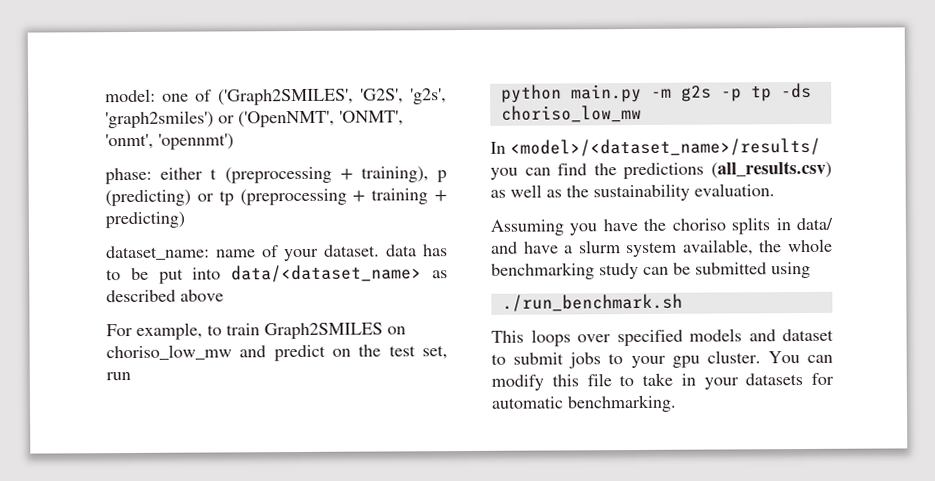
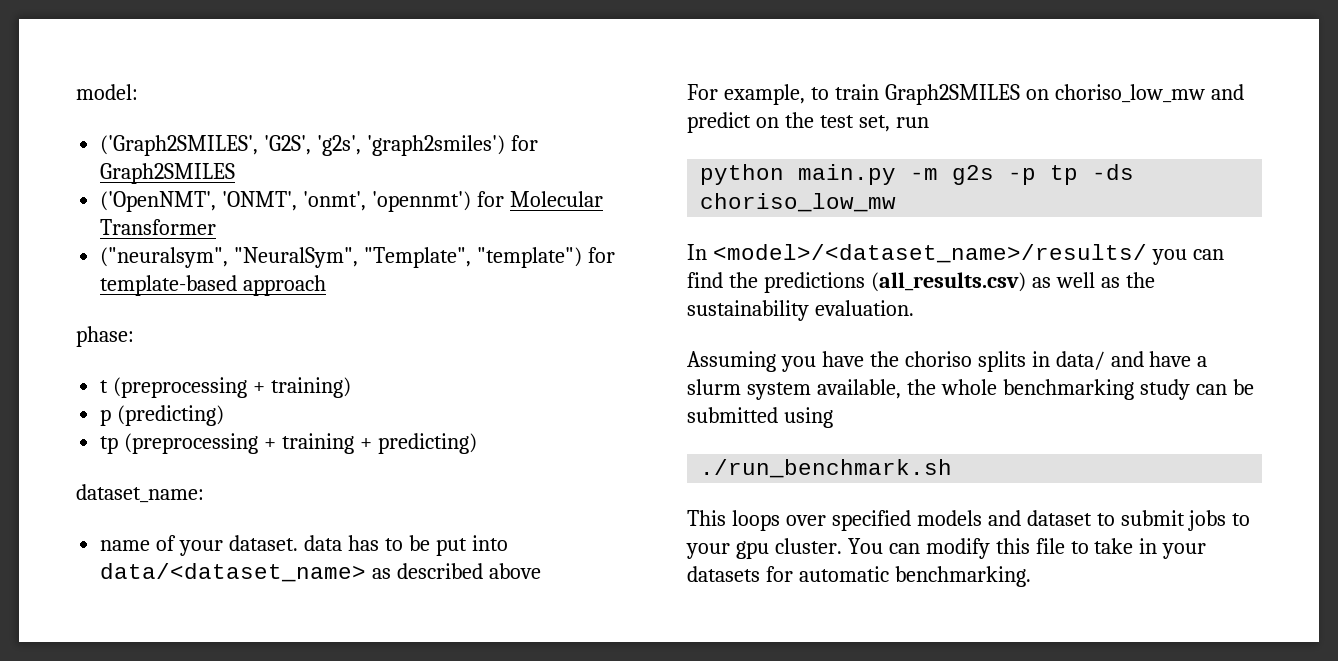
- model: one of ('Graph2SMILES', 'G2S', 'g2s', 'graph2smiles') or ('OpenNMT', 'ONMT', 'onmt', 'opennmt')
+ model:
+ ('Graph2SMILES', 'G2S', 'g2s', 'graph2smiles') for Graph2SMILES
+ ('OpenNMT', 'ONMT', 'onmt', 'opennmt') for Molecular Transformer
+ ("neuralsym", "NeuralSym", "Template", "template") for template-based approach
- phase: either t (preprocessing + training), p (predicting) or tp (preprocessing + training + predicting)
+ phase:
+ t (preprocessing + training)
+ p (predicting)
+ tp (preprocessing + training + predicting)
- dataset_name: name of your dataset. data has to be put into data/<dataset_name> as described above
+ dataset_name:
+ name of your dataset. data has to be put into data/<dataset_name> as described above

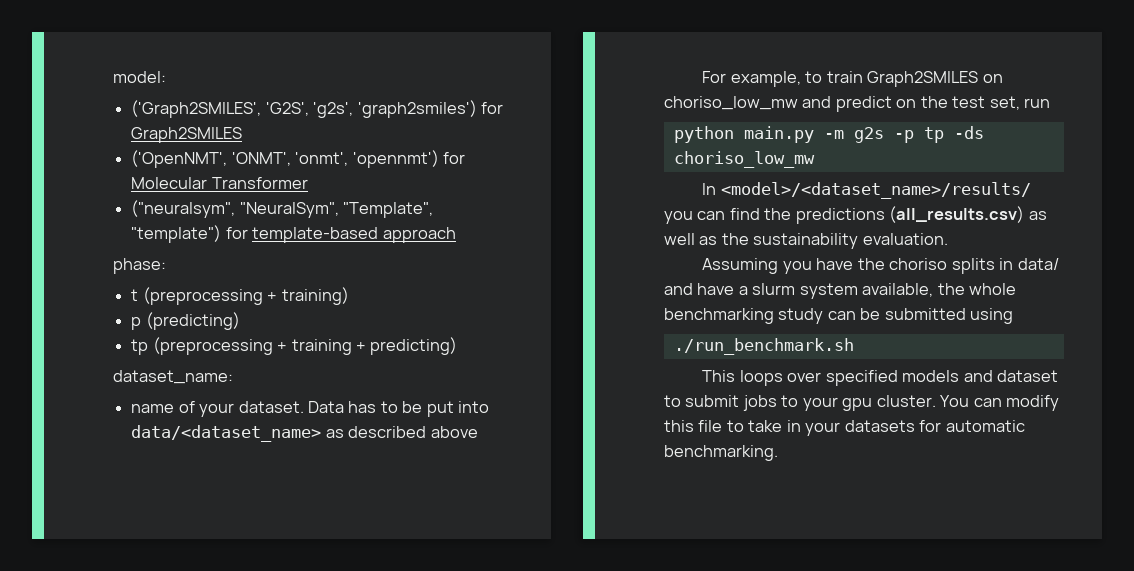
- name of your dataset. data has to be put into data/<dataset_name> as described above
+ name of your dataset. Data has to be put into data/<dataset_name> as described above

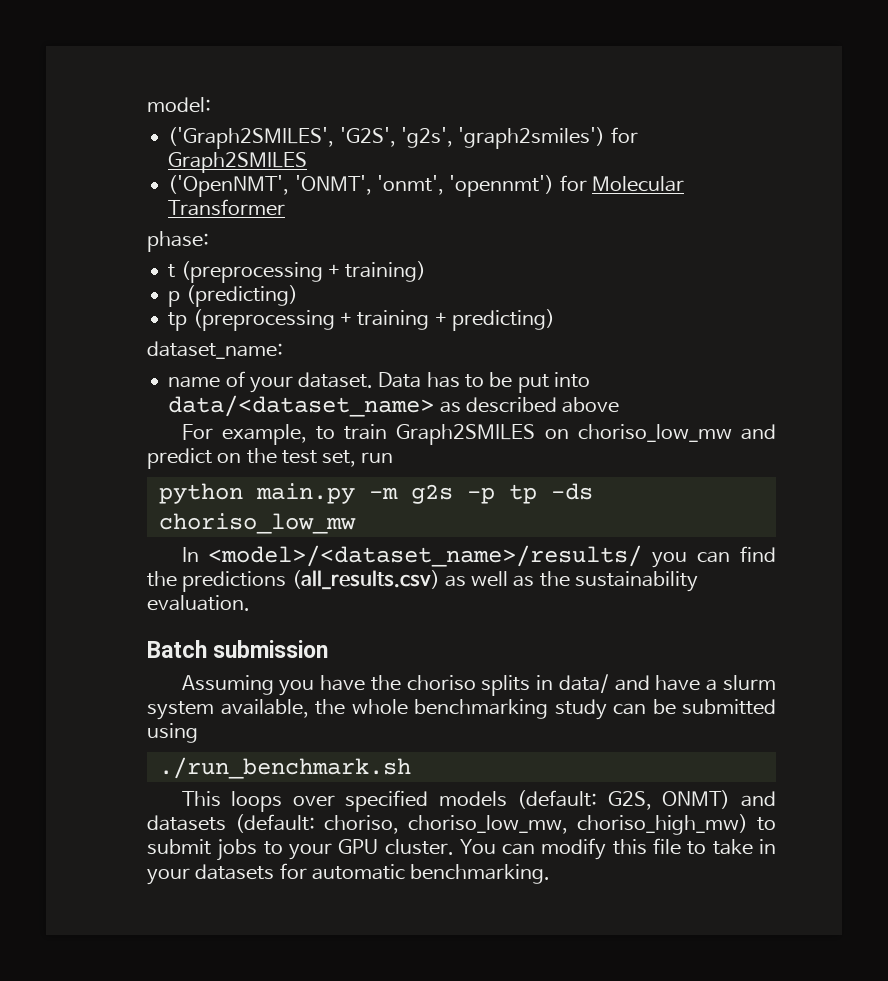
- ("neuralsym", "NeuralSym", "Template", "template") for template-based approach
+ Batch submission
- This loops over specified models and dataset to submit jobs to your gpu cluster.
+ This loops over specified models (default: G2S, ONMT) and datasets (default: choriso, choriso_low_mw, choriso_high_mw) to submit jobs to your GPU cluster.

